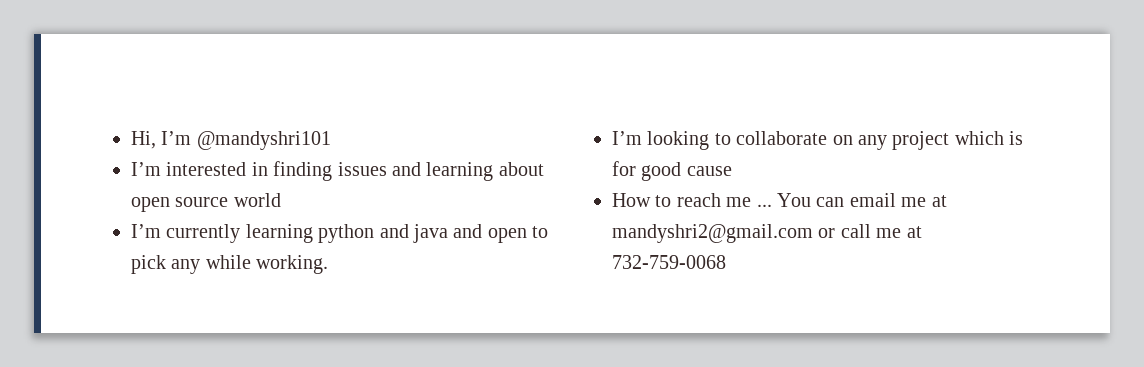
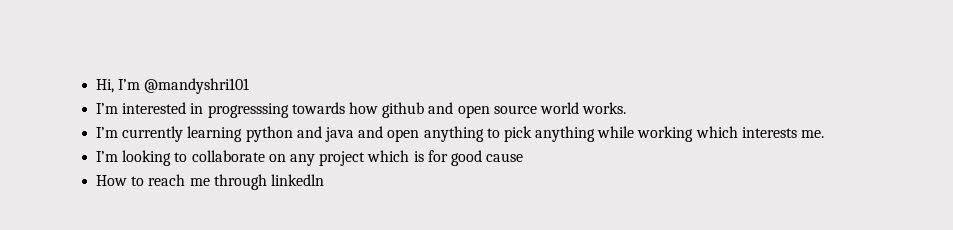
- I’m interested in finding issues and learning about open source world
+ I’m interested in progresssing towards how github and open source world works.
- I’m currently learning python and java and open to pick any while working.
+ I’m currently learning python and java and open anything to pick anything while working which interests me.
- How to reach me ... You can email me at mandyshri2@gmail.com or call me at 732-759-0068
+ How to reach me through linkedln

